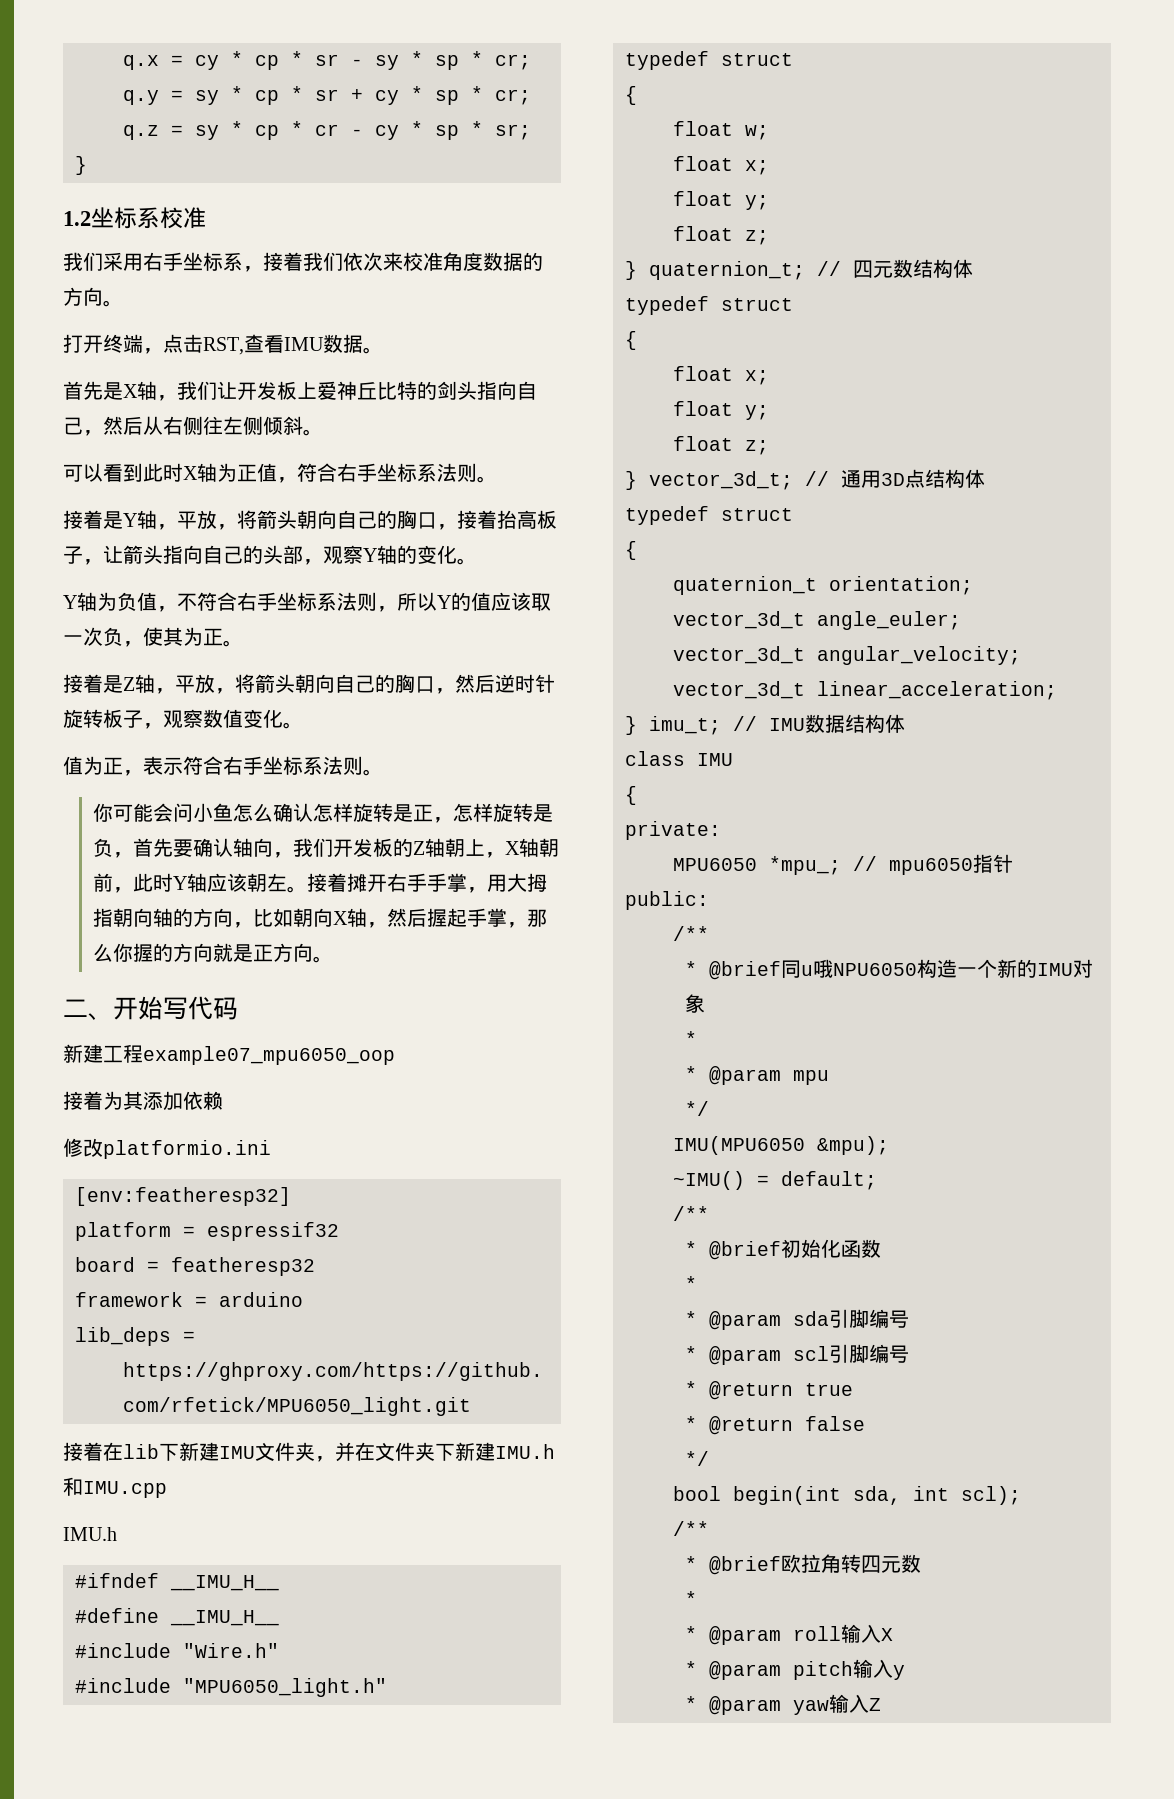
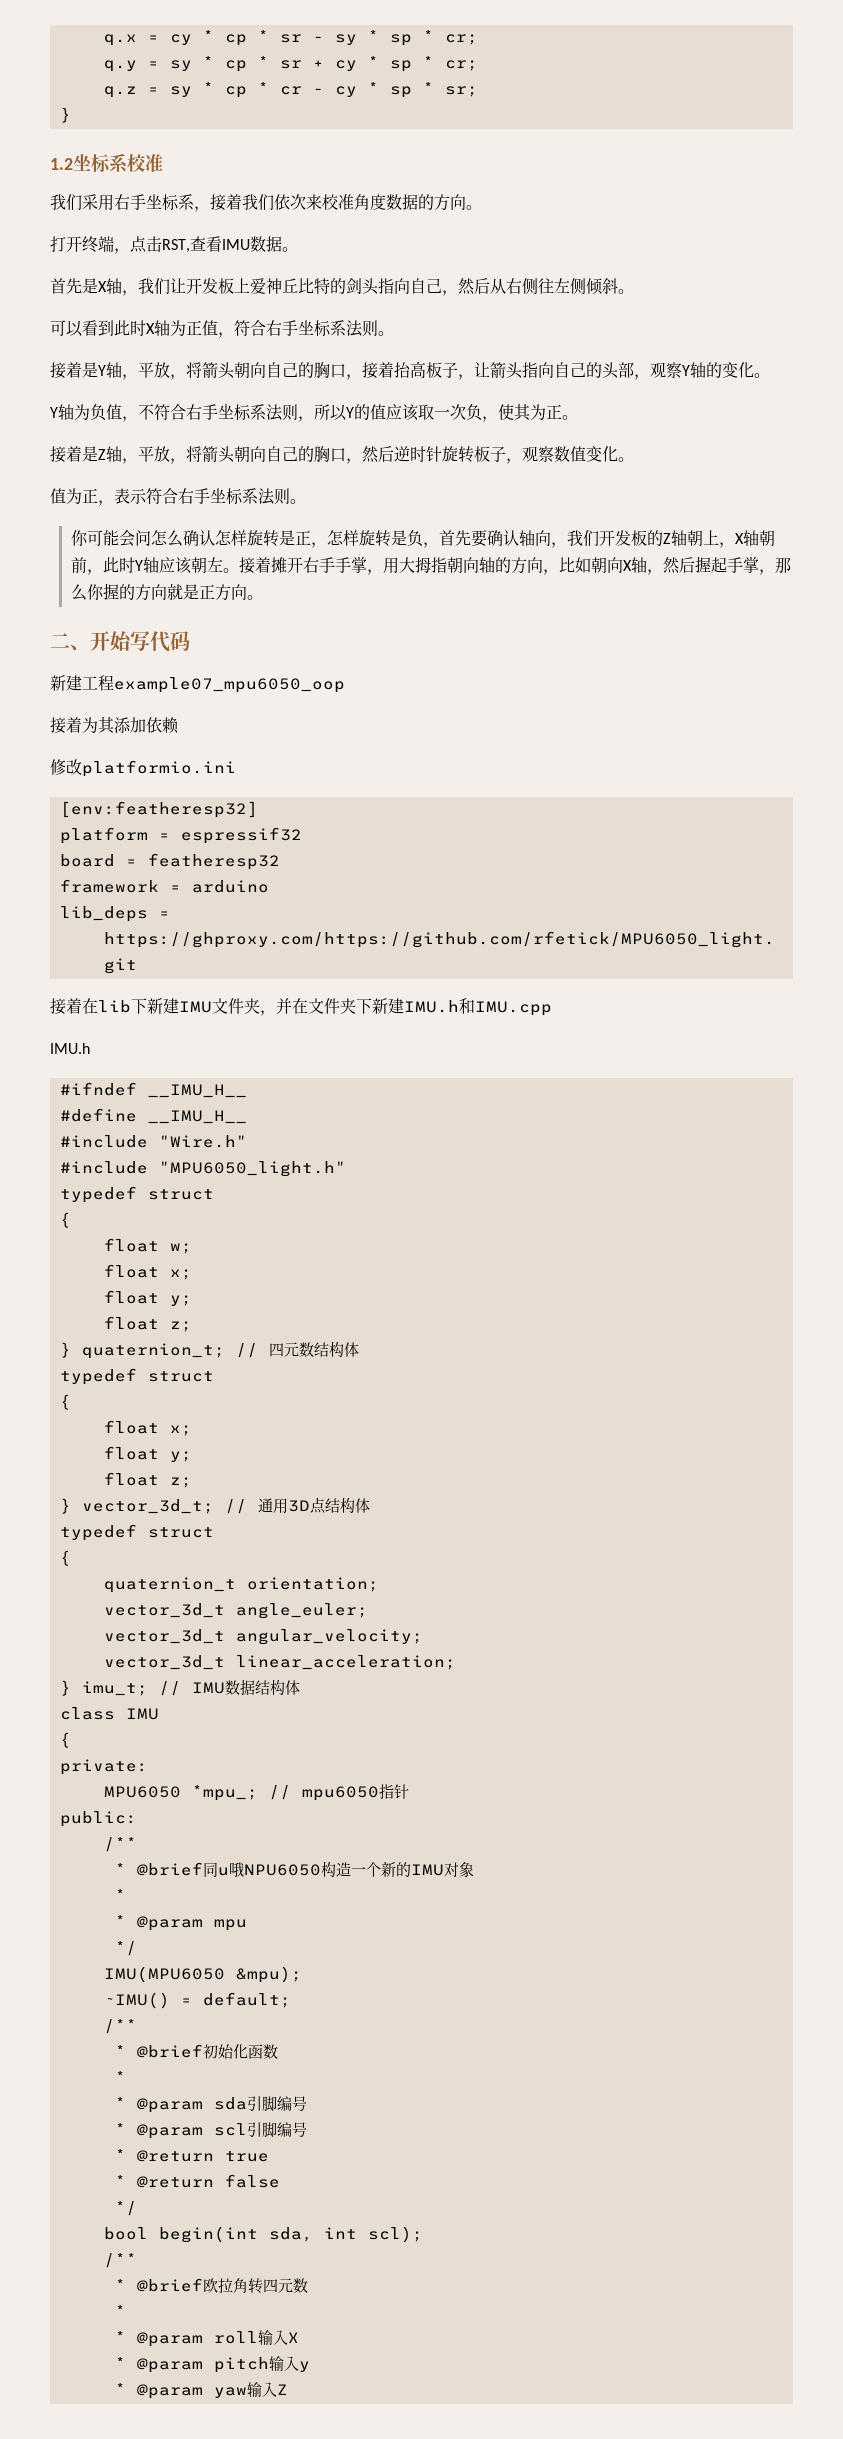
- 你可能会问小鱼怎么确认怎样旋转是正，怎样旋转是负，首先要确认轴向，我们开发板的Z轴朝上，X轴朝前，此时Y轴应该朝左。
+ 你可能会问怎么确认怎样旋转是正，怎样旋转是负，首先要确认轴向，我们开发板的Z轴朝上，X轴朝前，此时Y轴应该朝左。

